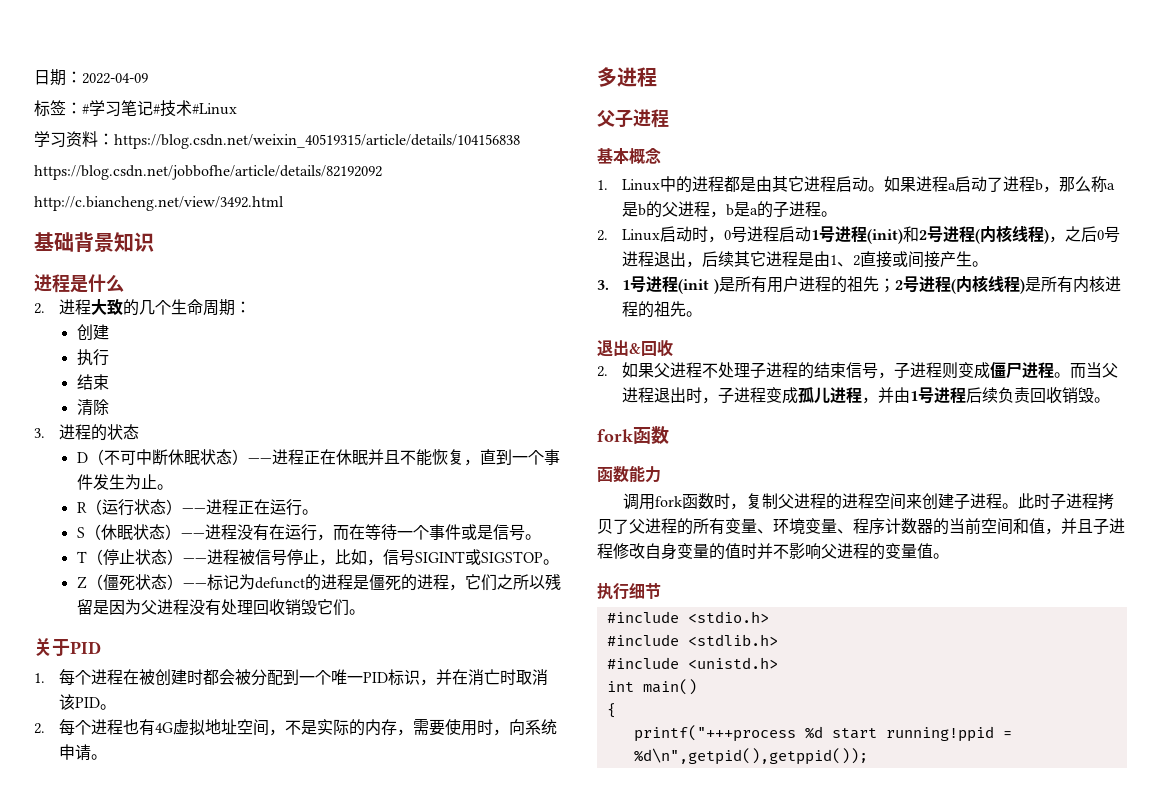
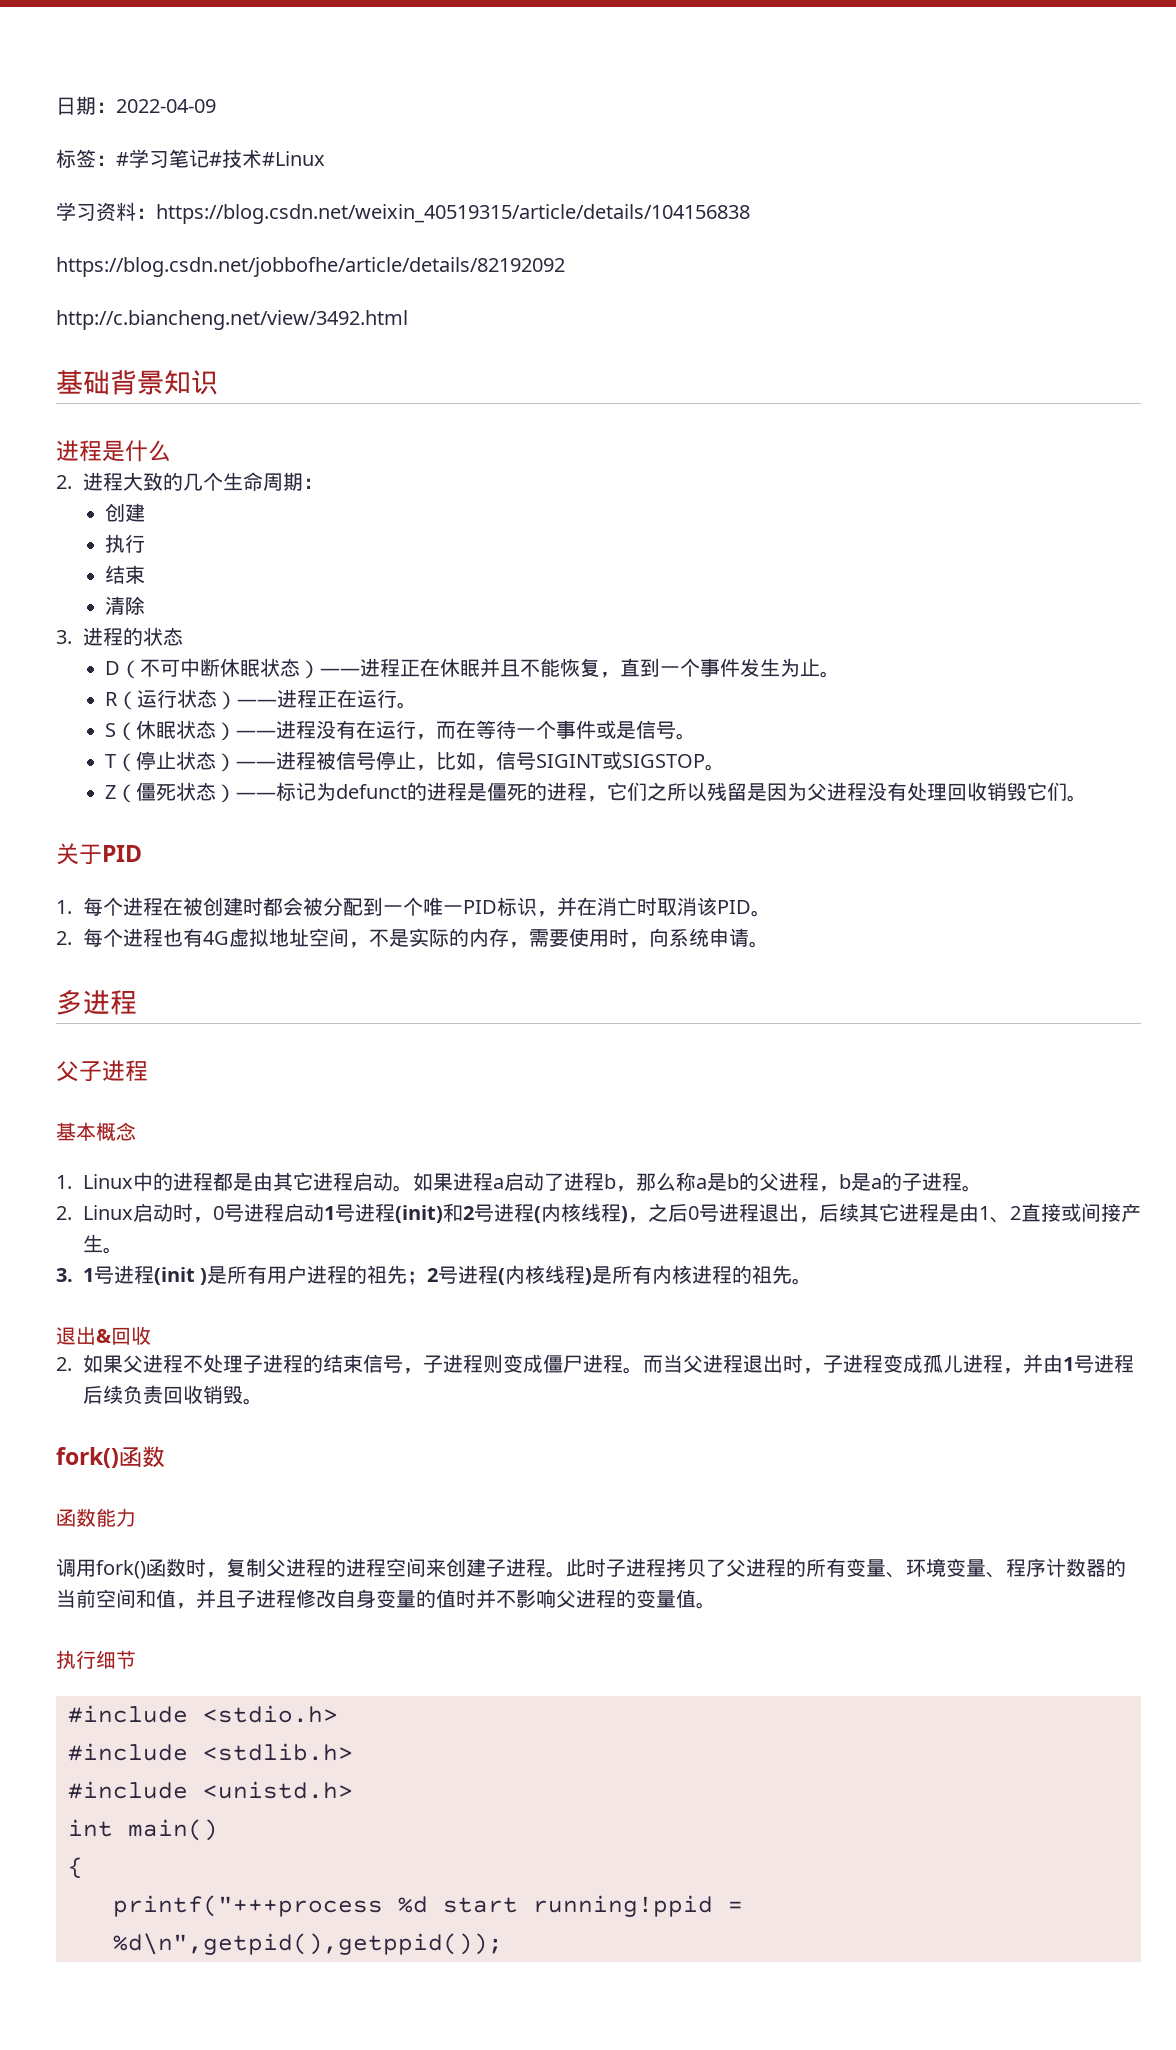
  而当父进程退出时，子进程变成孤儿进程，并由1号进程后续负责回收销毁。
- fork函数
+ fork()函数
- 调用fork函数时，复制父进程的进程空间来创建子进程。
+ 调用fork()函数时，复制父进程的进程空间来创建子进程。

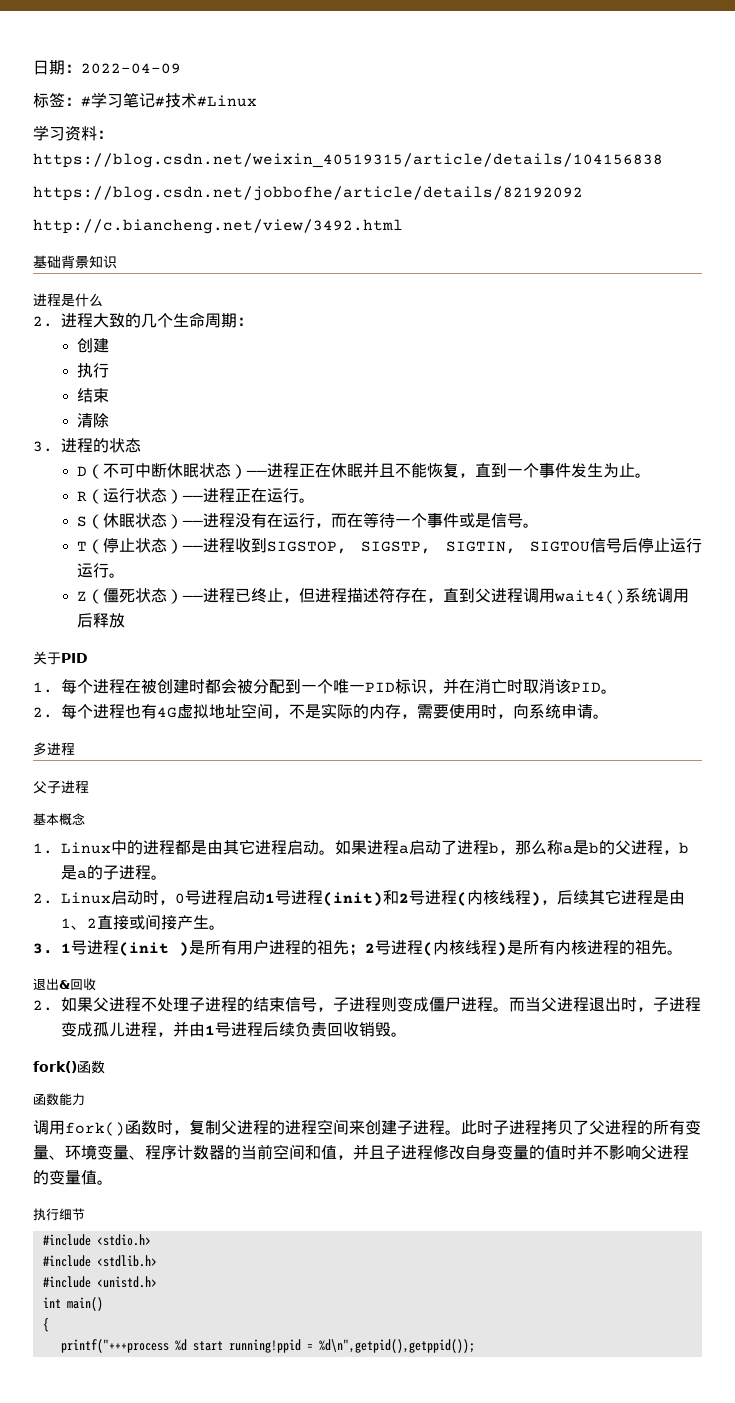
- T（停止状态）——进程被信号停止，比如，信号SIGINT或SIGSTOP。
+ T（停止状态）——进程收到SIGSTOP, SIGSTP, SIGTIN, SIGTOU信号后停止运行运行。
- Z（僵死状态）——标记为defunct的进程是僵死的进程，它们之所以残留是因为父进程没有处理回收销毁它们。
+ Z（僵死状态）——进程已终止，但进程描述符存在，直到父进程调用wait4()系统调用后释放
- 2. Linux启动时，0号进程启动1号进程(init)和2号进程(内核线程)，之后0号进程退出，后续其它进程是由1、2直接或间接产生。
+ 2. Linux启动时，0号进程启动1号进程(init)和2号进程(内核线程)，后续其它进程是由1、2直接或间接产生。

